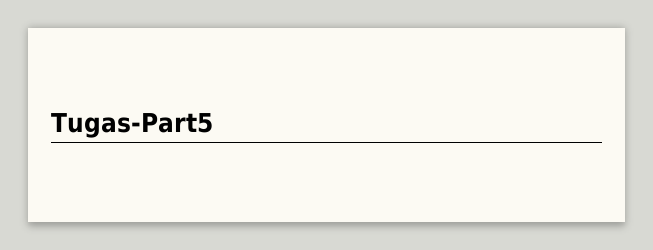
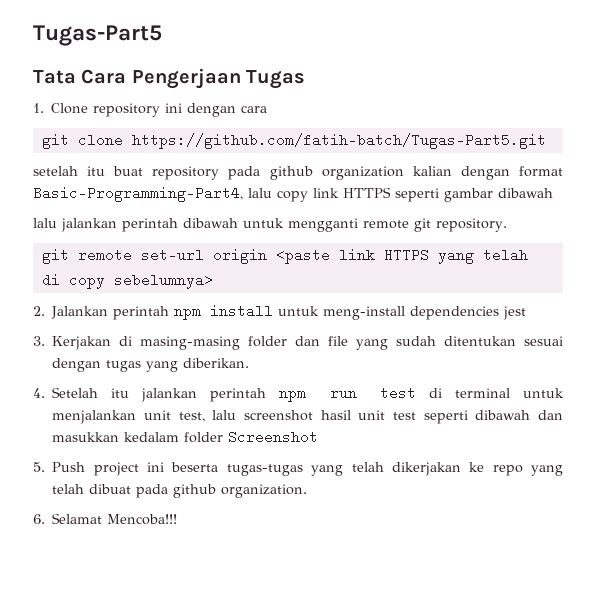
+ Tata Cara Pengerjaan Tugas
+ 1. Clone repository ini dengan cara
+ git clone https://github.com/fatih-batch/Tugas-Part5.git
+ setelah itu buat repository pada github organization kalian dengan format Basic-Programming-Part4, lalu copy link HTTPS seperti gambar dibawah
+ lalu jalankan perintah dibawah untuk mengganti remote git repository.
+ git remote set-url origin <paste link HTTPS yang telah di copy sebelumnya>
+ 2. Jalankan perintah npm install untuk meng-install dependencies jest
+ 3. Kerjakan di masing-masing folder dan file yang sudah ditentukan sesuai dengan tugas yang diberikan.
+ 4. Setelah itu jalankan perintah npm run test di terminal untuk menjalankan unit test, lalu screenshot hasil unit test seperti dibawah dan masukkan kedalam folder Screenshot
+ 5. Push project ini beserta tugas-tugas yang telah dikerjakan ke repo yang telah dibuat pada github organization.
+ 6. Selamat Mencoba!!!

